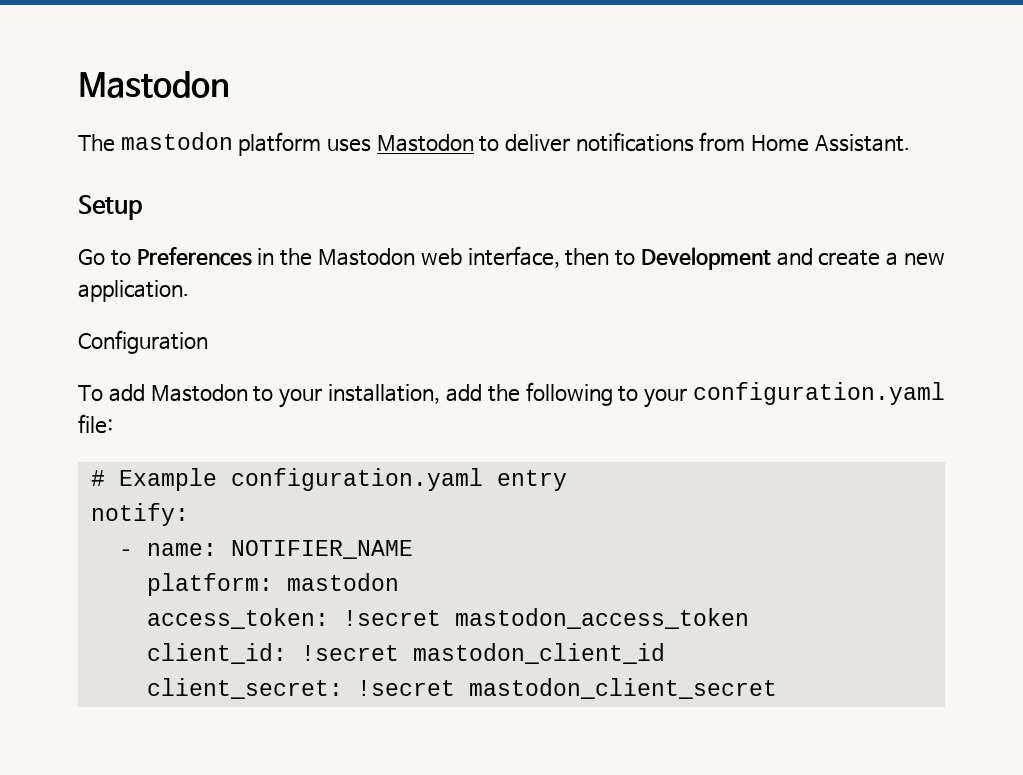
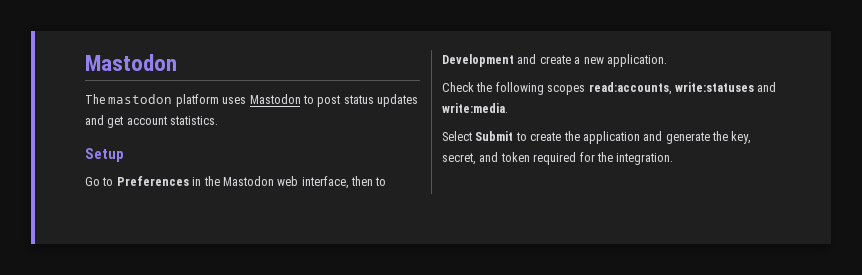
- The mastodon platform uses Mastodon to deliver notifications from Home Assistant.
+ The mastodon platform uses Mastodon to post status updates and get account statistics.
- Configuration
- To add Mastodon to your installation, add the following to your configuration.yaml file:
- # Example configuration.yaml entry
- notify:
- - name: NOTIFIER_NAME
- platform: mastodon
- access_token: !secret mastodon_access_token
- client_id: !secret mastodon_client_id
- client_secret: !secret mastodon_client_secret
+ Check the following scopes read:accounts, write:statuses and write:media.
+ Select Submit to create the application and generate the key, secret, and token required for the integration.

